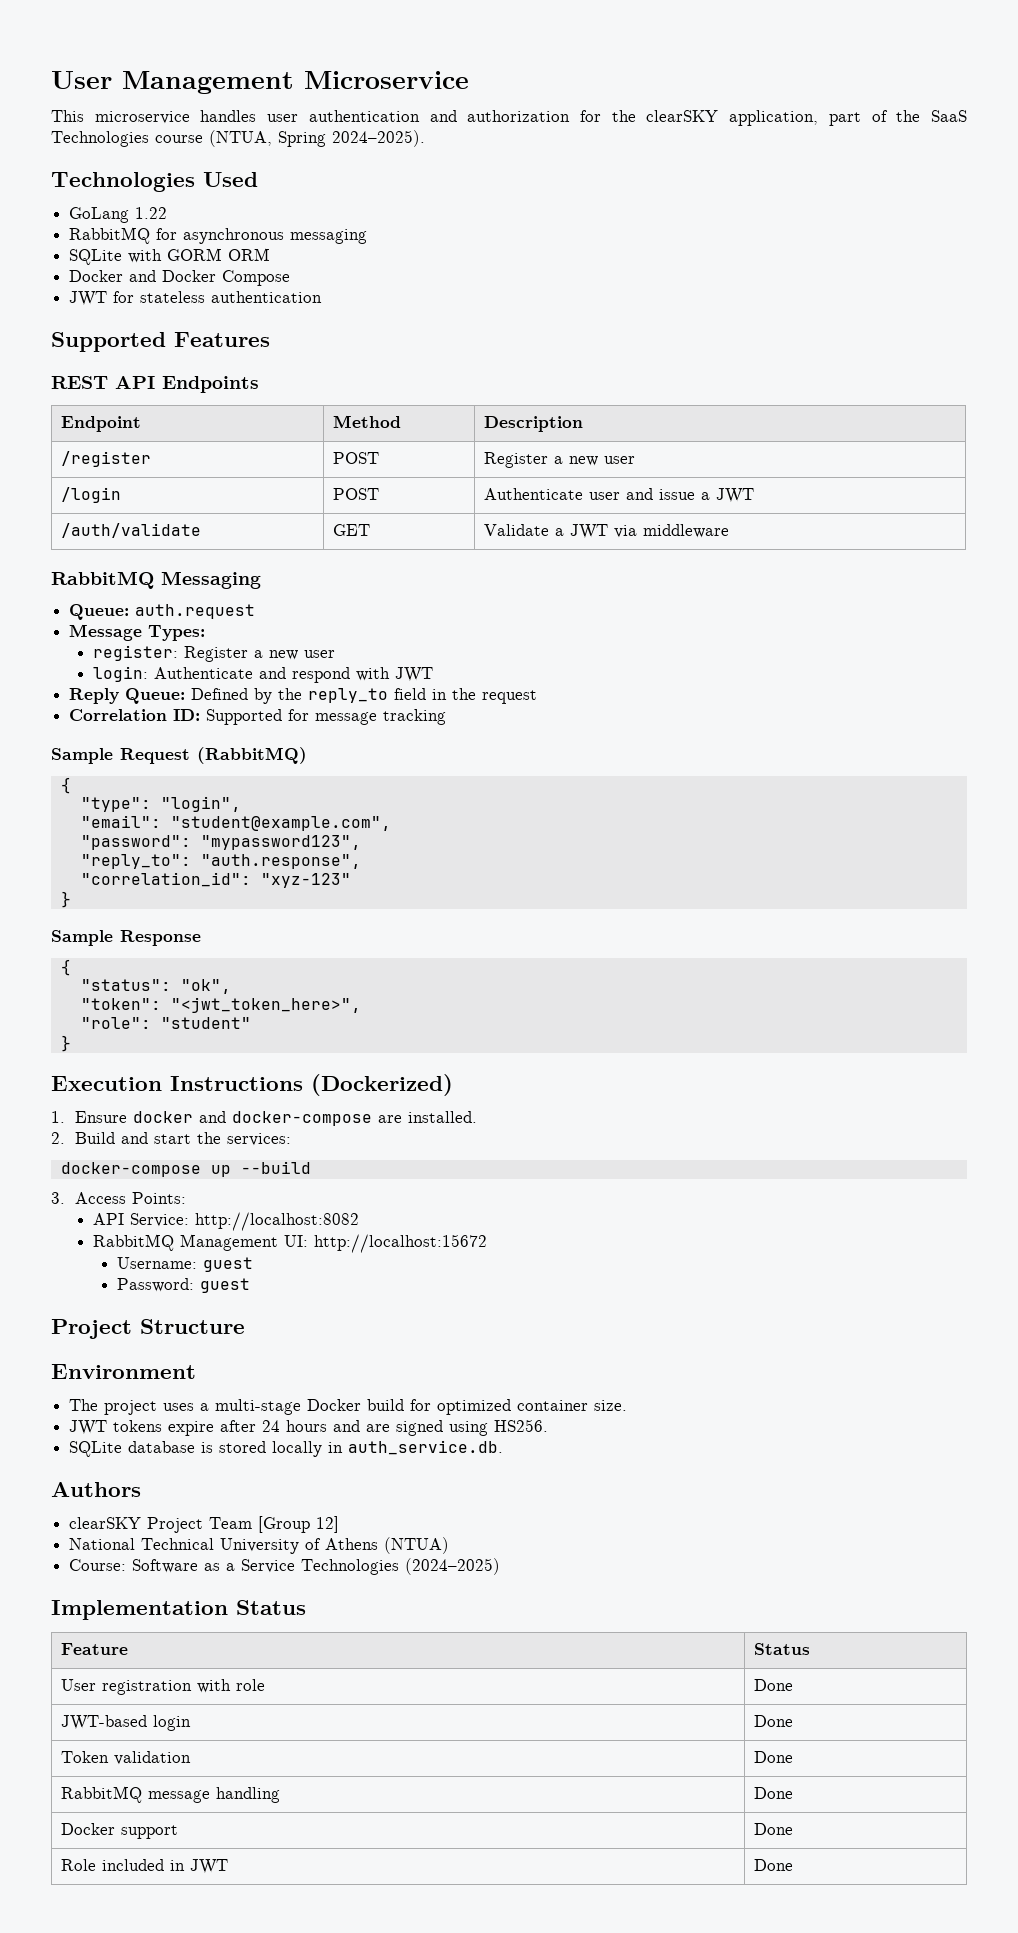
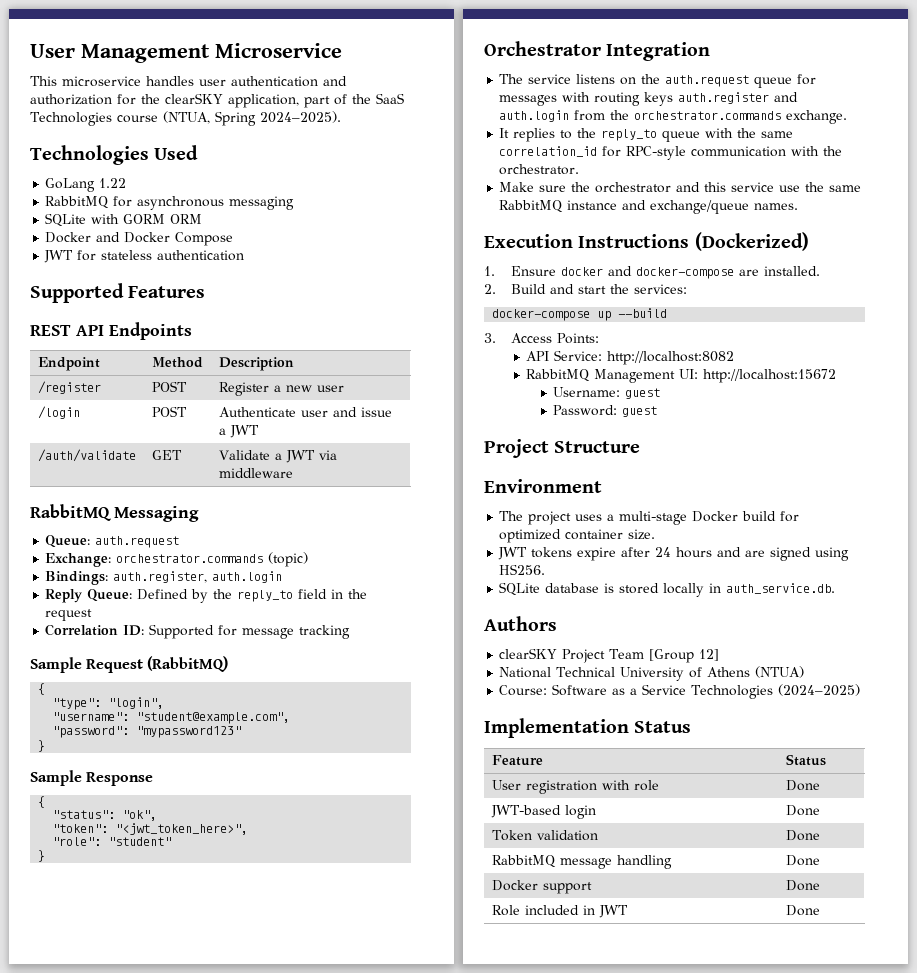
- Message Types:
- register: Register a new user
- login: Authenticate and respond with JWT
+ Exchange: orchestrator.commands (topic)
+ Bindings: auth.register, auth.login
- "email": "student@example.com",
+ "username": "student@example.com",
- "password": "mypassword123",
- "reply_to": "auth.response",
- "correlation_id": "xyz-123"
+ "password": "mypassword123"
+ Orchestrator Integration
+ The service listens on the auth.request queue for messages with routing keys auth.register and auth.login from the orchestrator.commands exchange.
+ It replies to the reply_to queue with the same correlation_id for RPC-style communication with the orchestrator.
+ Make sure the orchestrator and this service use the same RabbitMQ instance and exchange/queue names.

